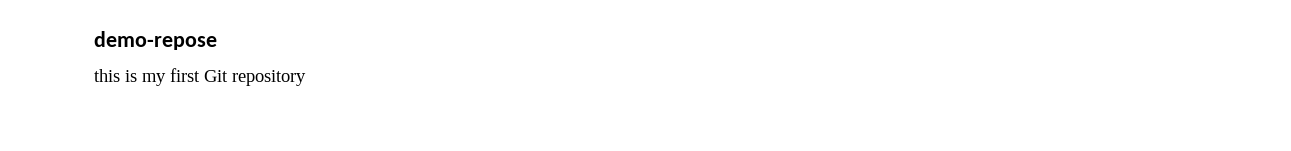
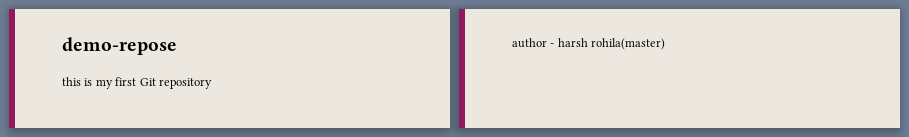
+ author - harsh rohila(master)

